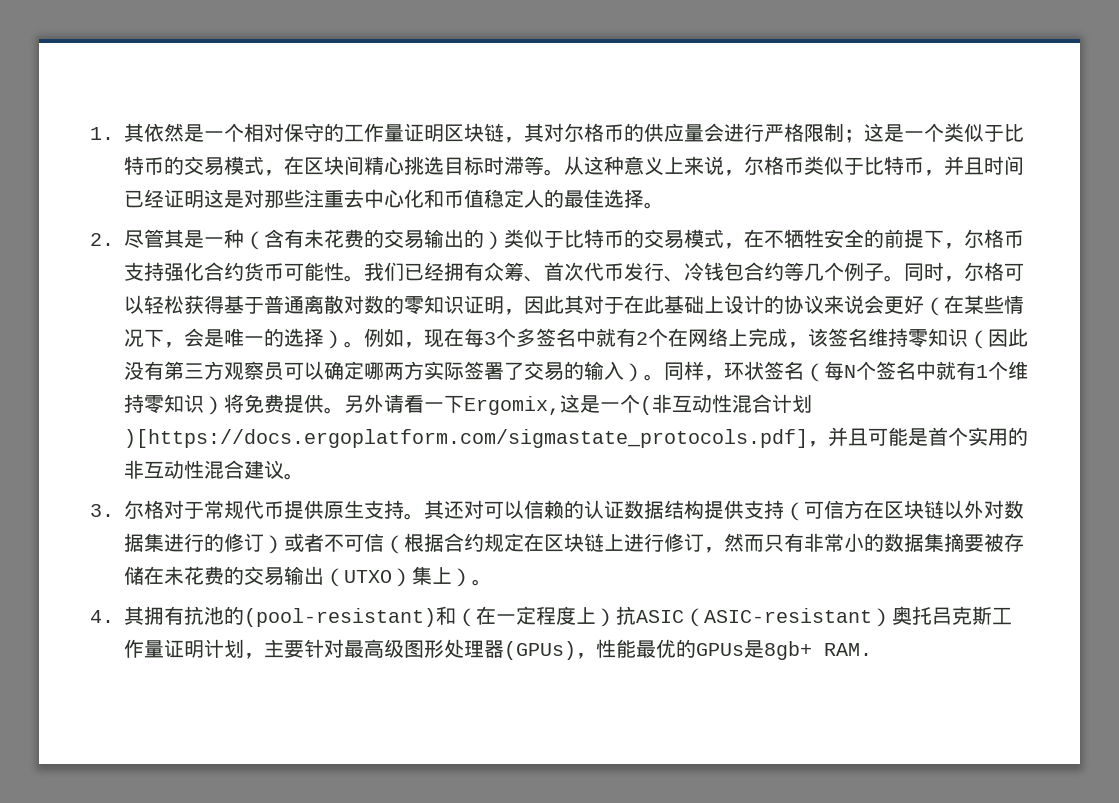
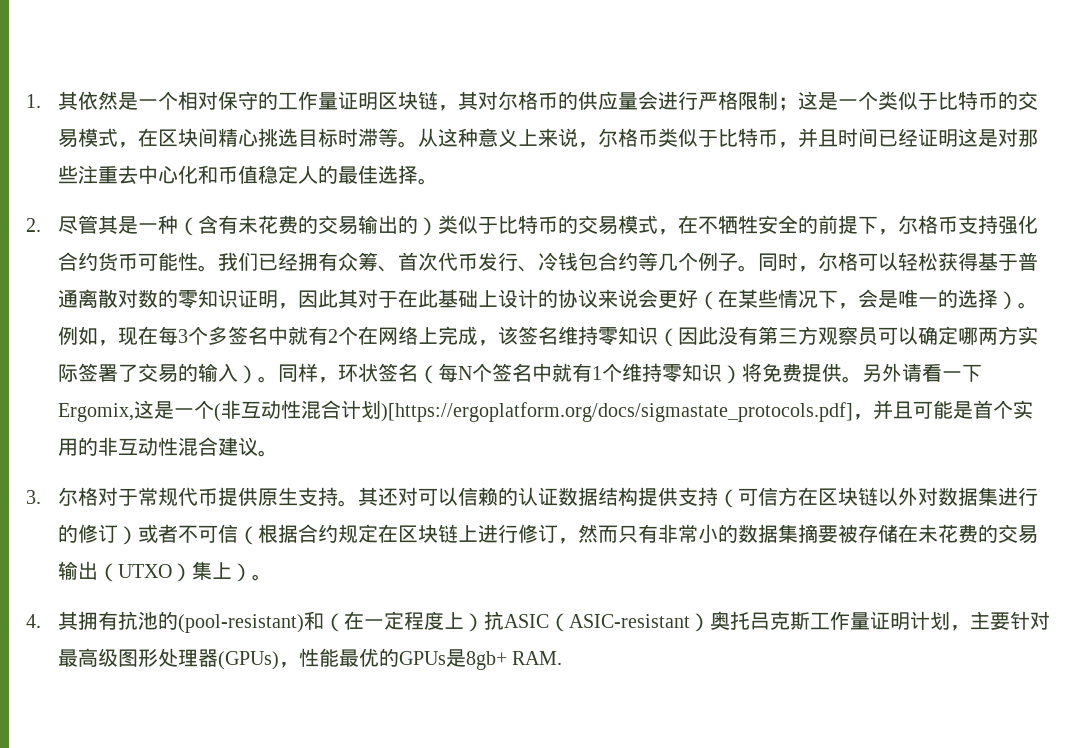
- 另外请看一下Ergomix,这是一个(非互动性混合计划)[https://docs.ergoplatform.com/sigmastate_protocols.pdf]，并且可能是首个实用的非互动性混合建议。
+ 另外请看一下Ergomix,这是一个(非互动性混合计划)[https://ergoplatform.org/docs/sigmastate_protocols.pdf]，并且可能是首个实用的非互动性混合建议。

